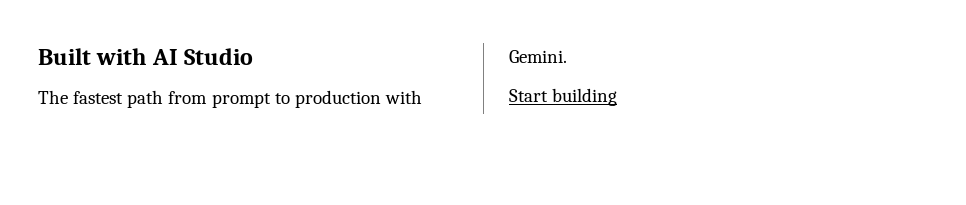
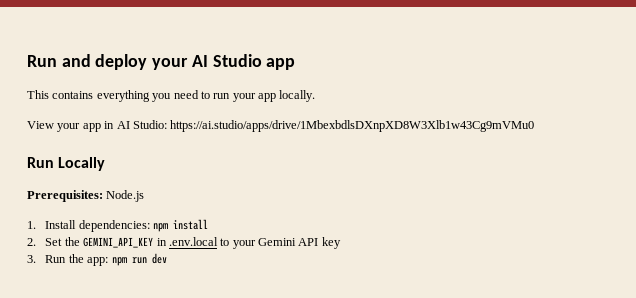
- Built with AI Studio
- The fastest path from prompt to production with Gemini.
- Start building
+ Run and deploy your AI Studio app
+ This contains everything you need to run your app locally.
+ View your app in AI Studio: https://ai.studio/apps/drive/1MbexbdlsDXnpXD8W3Xlb1w43Cg9mVMu0
+ Run Locally
+ Prerequisites: Node.js
+ 1. Install dependencies: npm install
+ 2. Set the GEMINI_API_KEY in .env.local to your Gemini API key
+ 3. Run the app: npm run dev

